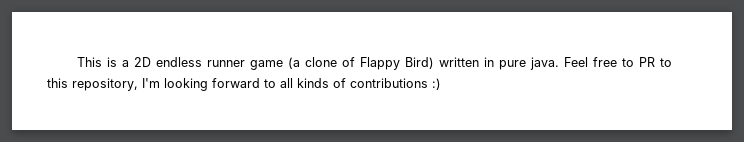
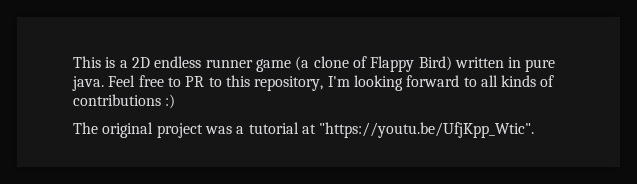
+ The original project was a tutorial at "https://youtu.be/UfjKpp_Wtic".

